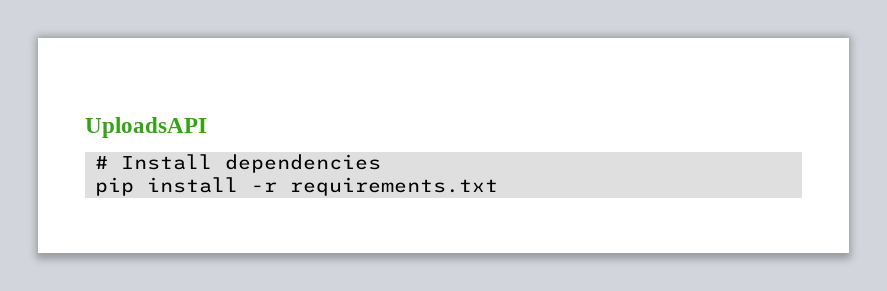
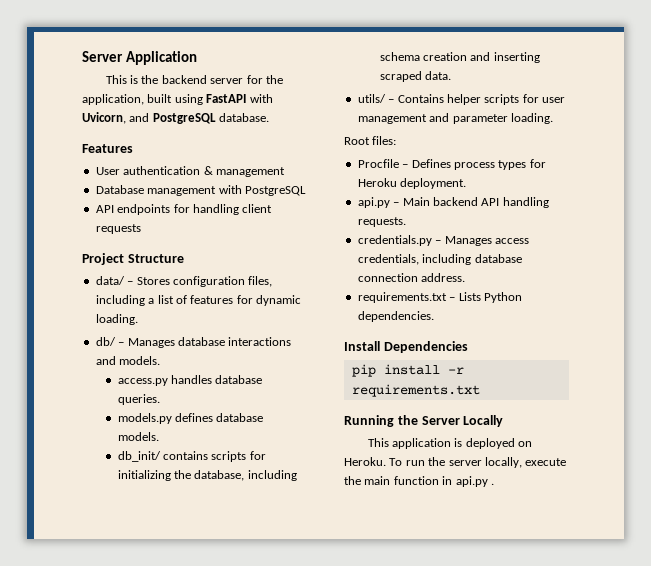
- UploadsAPI
- # Install dependencies
+ Server Application
+ This is the backend server for the application, built using FastAPI with Uvicorn, and PostgreSQL database.
+ Features
+ User authentication & management
+ Database management with PostgreSQL
+ API endpoints for handling client requests
+ Project Structure
+ data/ – Stores configuration files, including a list of features for dynamic loading.
+ db/ – Manages database interactions and models.
+ access.py handles database queries.
+ models.py defines database models.
+ db_init/ contains scripts for initializing the database, including schema creation and inserting scraped data.
+ utils/ – Contains helper scripts for user management and parameter loading.
+ Root files:
+ Procfile – Defines process types for Heroku deployment.
+ api.py – Main backend API handling requests.
+ credentials.py – Manages access credentials, including database connection address.
+ requirements.txt – Lists Python dependencies.
+ Install Dependencies
  pip install -r requirements.txt
+ Running the Server Locally
+ This application is deployed on Heroku. To run the server locally, execute the main function in api.py .

